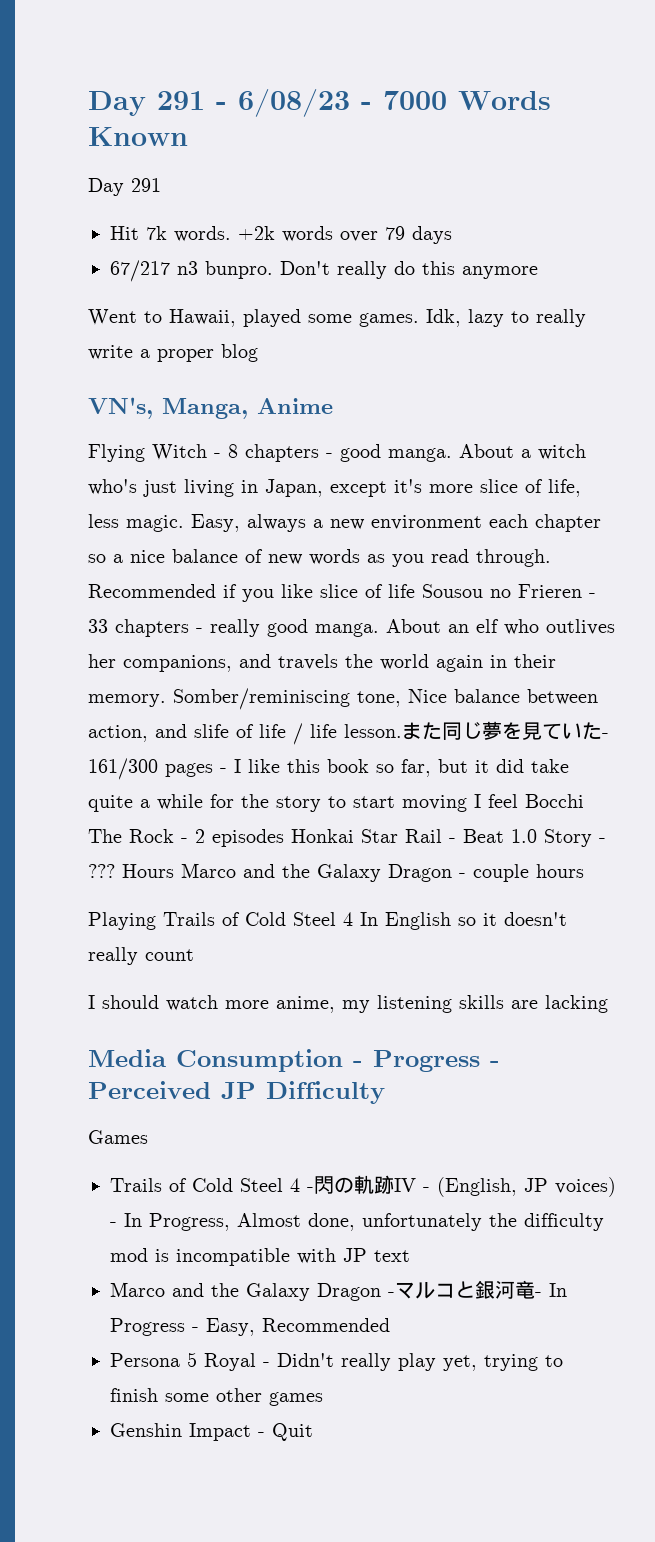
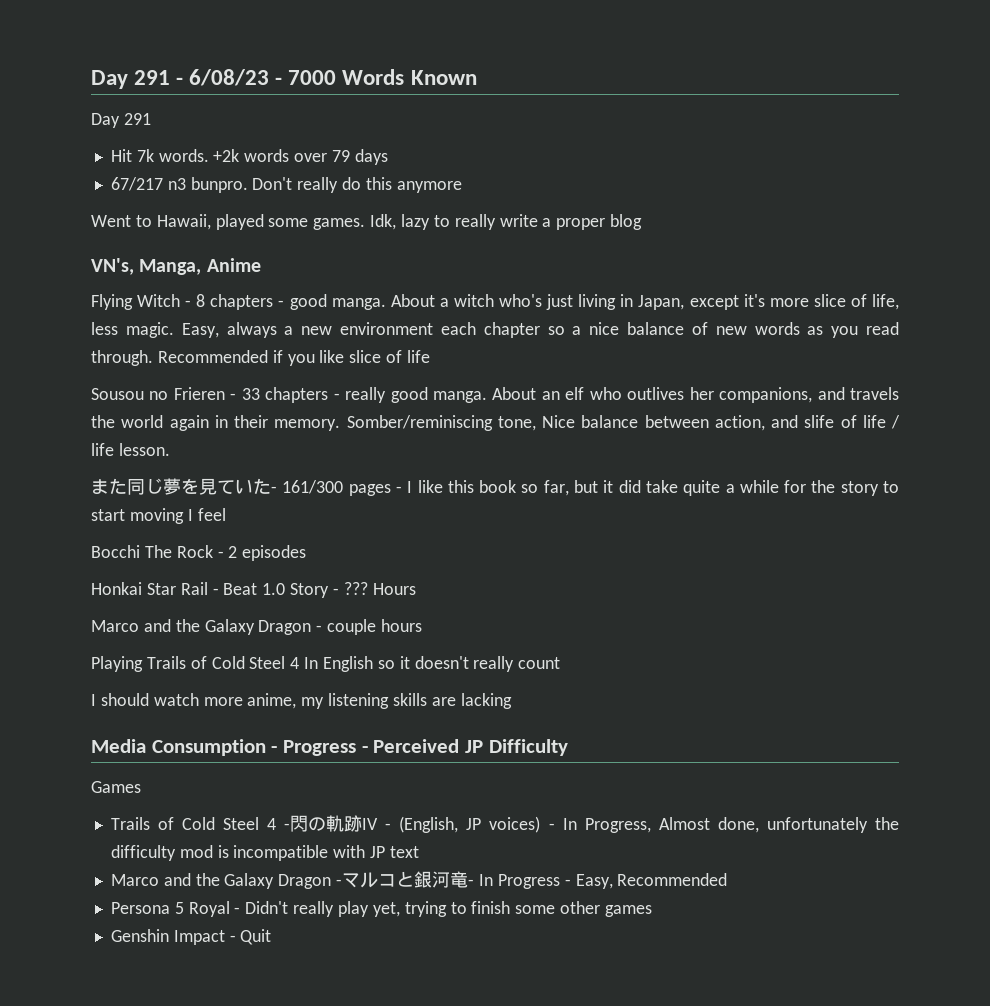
- Recommended if you like slice of life Sousou no Frieren - 33 chapters - really good manga.
+ Recommended if you like slice of life
+ Sousou no Frieren - 33 chapters - really good manga.
- Somber/reminiscing tone, Nice balance between action, and slife of life / life lesson.また同じ夢を見ていた- 161/300 pages - I like this book so far, but it did take quite a while for the story to start moving I feel Bocchi The Rock - 2 episodes Honkai Star Rail - Beat 1.0 Story - ???
+ Somber/reminiscing tone, Nice balance between action, and slife of life / life lesson.
+ また同じ夢を見ていた- 161/300 pages - I like this book so far, but it did take quite a while for the story to start moving I feel
+ Bocchi The Rock - 2 episodes
+ Honkai Star Rail - Beat 1.0 Story - ???
- Hours Marco and the Galaxy Dragon - couple hours
+ Hours
+ Marco and the Galaxy Dragon - couple hours

